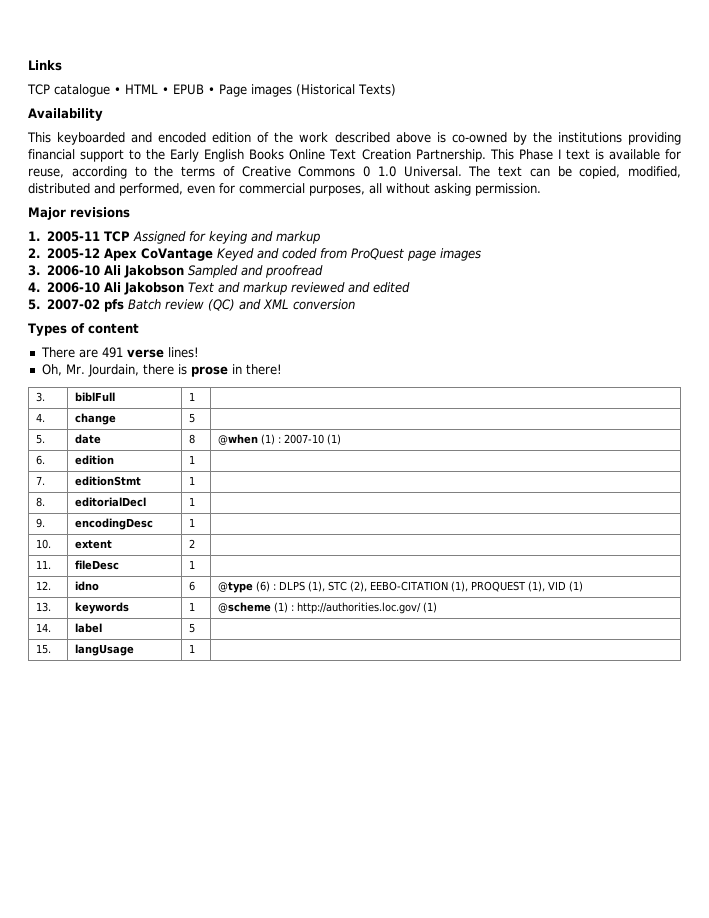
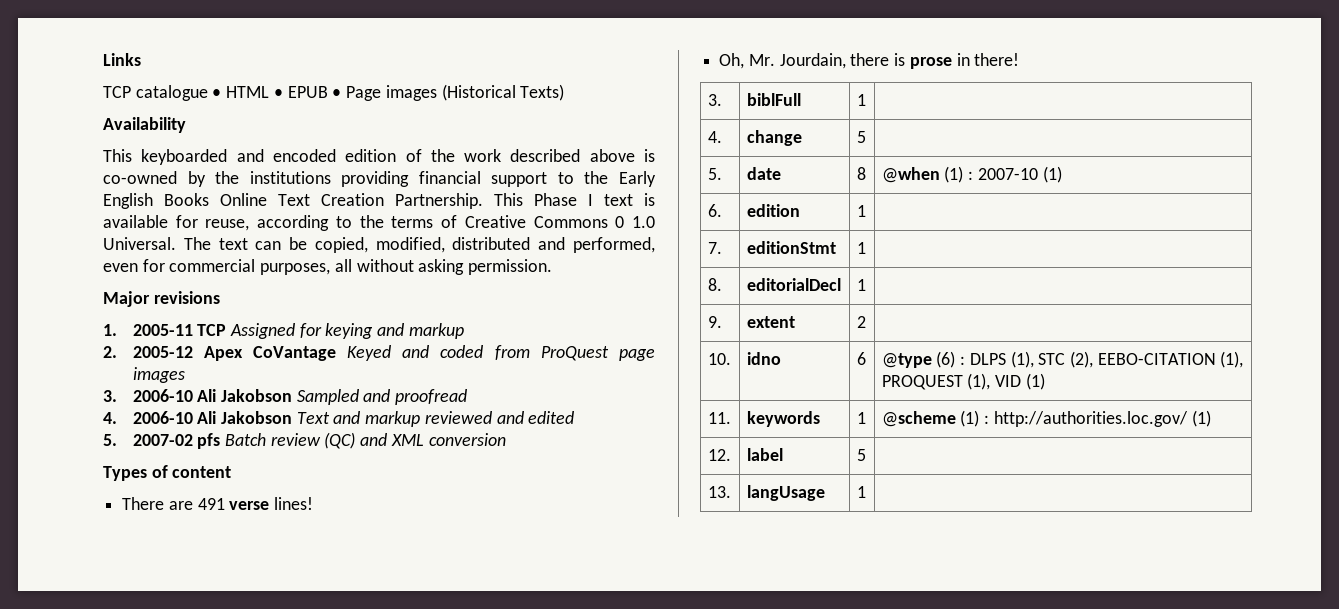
- 9. | encodingDesc | 1 |
- 10. | extent | 2 |
+ 9. | extent | 2 |
- 11. | fileDesc | 1 |
- 12. | idno | 6 | @type (6) : DLPS (1), STC (2), EEBO-CITATION (1), PROQUEST (1), VID (1)
+ 10. | idno | 6 | @type (6) : DLPS (1), STC (2), EEBO-CITATION (1), PROQUEST (1), VID (1)
- 13. | keywords | 1 | @scheme (1) : http://authorities.loc.gov/ (1)
+ 11. | keywords | 1 | @scheme (1) : http://authorities.loc.gov/ (1)
- 14. | label | 5 |
+ 12. | label | 5 |
- 15. | langUsage | 1 |
+ 13. | langUsage | 1 |

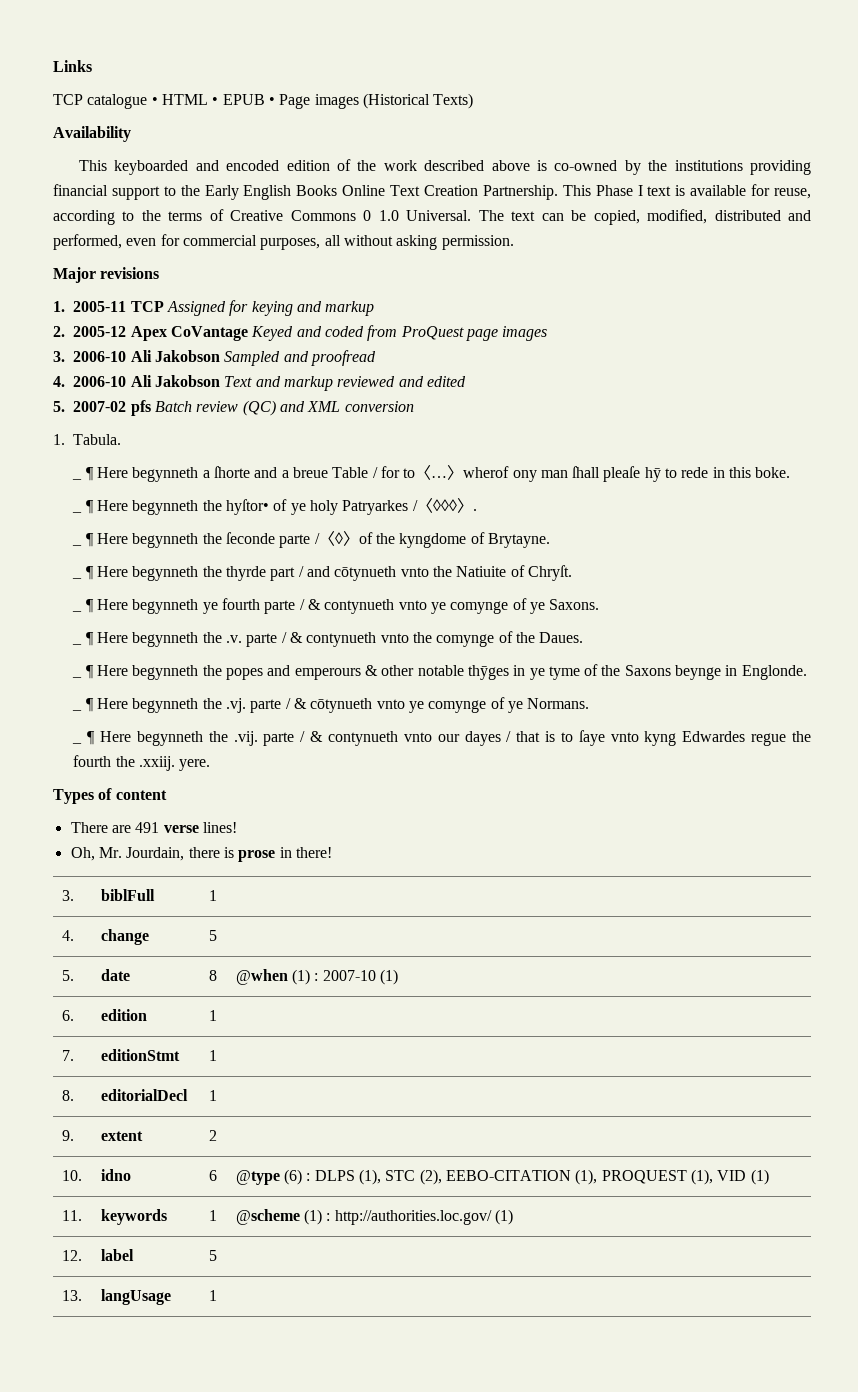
+ 1. Tabula.
+ _ ¶ Here begynneth a ſhorte and a breue Table / for to〈…〉wherof ony man ſhall pleaſe hȳ to rede in this boke.
+ _ ¶ Here begynneth the hyſtor• of ye holy Patryarkes /〈◊◊◊〉.
+ _ ¶ Here begynneth the ſeconde parte /〈◊〉of the kyngdome of Brytayne.
+ _ ¶ Here begynneth the thyrde part / and cōtynueth vnto the Natiuite of Chryſt.
+ _ ¶ Here begynneth ye fourth parte / & contynueth vnto ye comynge of ye Saxons.
+ _ ¶ Here begynneth the .v. parte / & contynueth vnto the comynge of the Daues.
+ _ ¶ Here begynneth the popes and emperours & other notable thȳges in ye tyme of the Saxons beynge in Englonde.
+ _ ¶ Here begynneth the .vj. parte / & cōtynueth vnto ye comynge of ye Normans.
+ _ ¶ Here begynneth the .vij. parte / & contynueth vnto our dayes / that is to ſaye vnto kyng Edwardes regue the fourth the .xxiij. yere.

